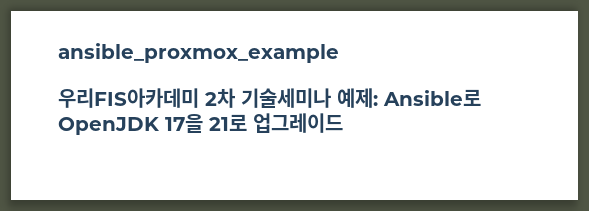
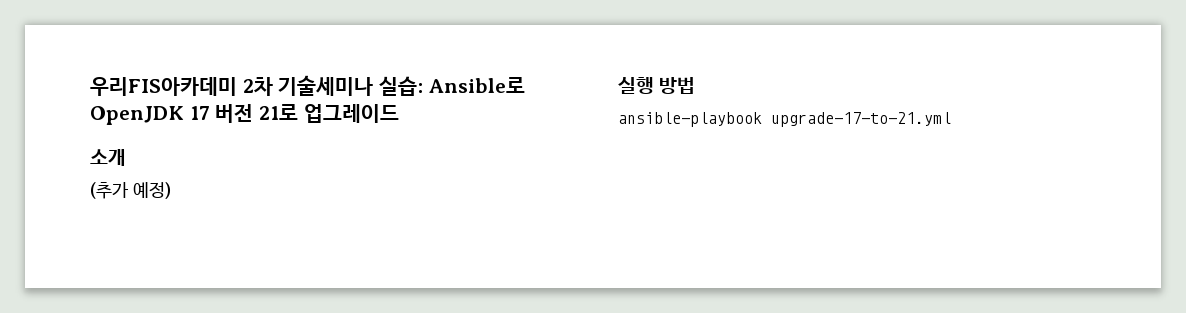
- ansible_proxmox_example
- 우리FIS아카데미 2차 기술세미나 예제: Ansible로 OpenJDK 17을 21로 업그레이드
+ 우리FIS아카데미 2차 기술세미나 실습: Ansible로 OpenJDK 17 버전 21로 업그레이드
+ 소개
+ (추가 예정)
+ 실행 방법
+ ansible-playbook upgrade-17-to-21.yml

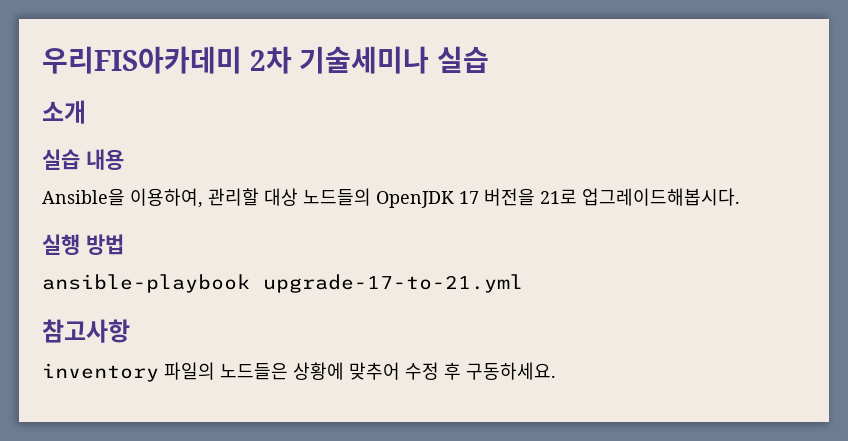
- 우리FIS아카데미 2차 기술세미나 실습: Ansible로 OpenJDK 17 버전 21로 업그레이드
+ 우리FIS아카데미 2차 기술세미나 실습
  소개
- (추가 예정)
+ 실습 내용
+ Ansible을 이용하여, 관리할 대상 노드들의 OpenJDK 17 버전을 21로 업그레이드해봅시다.
  실행 방법
  ansible-playbook upgrade-17-to-21.yml
+ 참고사항
+ inventory 파일의 노드들은 상황에 맞추어 수정 후 구동하세요.

